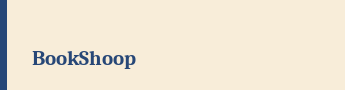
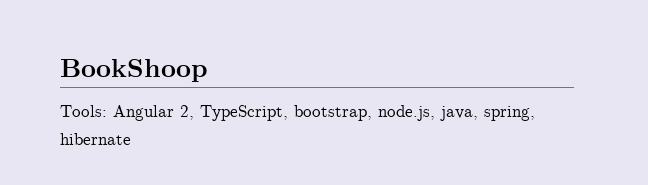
+ Tools: Angular 2, TypeScript, bootstrap, node.js, java, spring, hibernate

